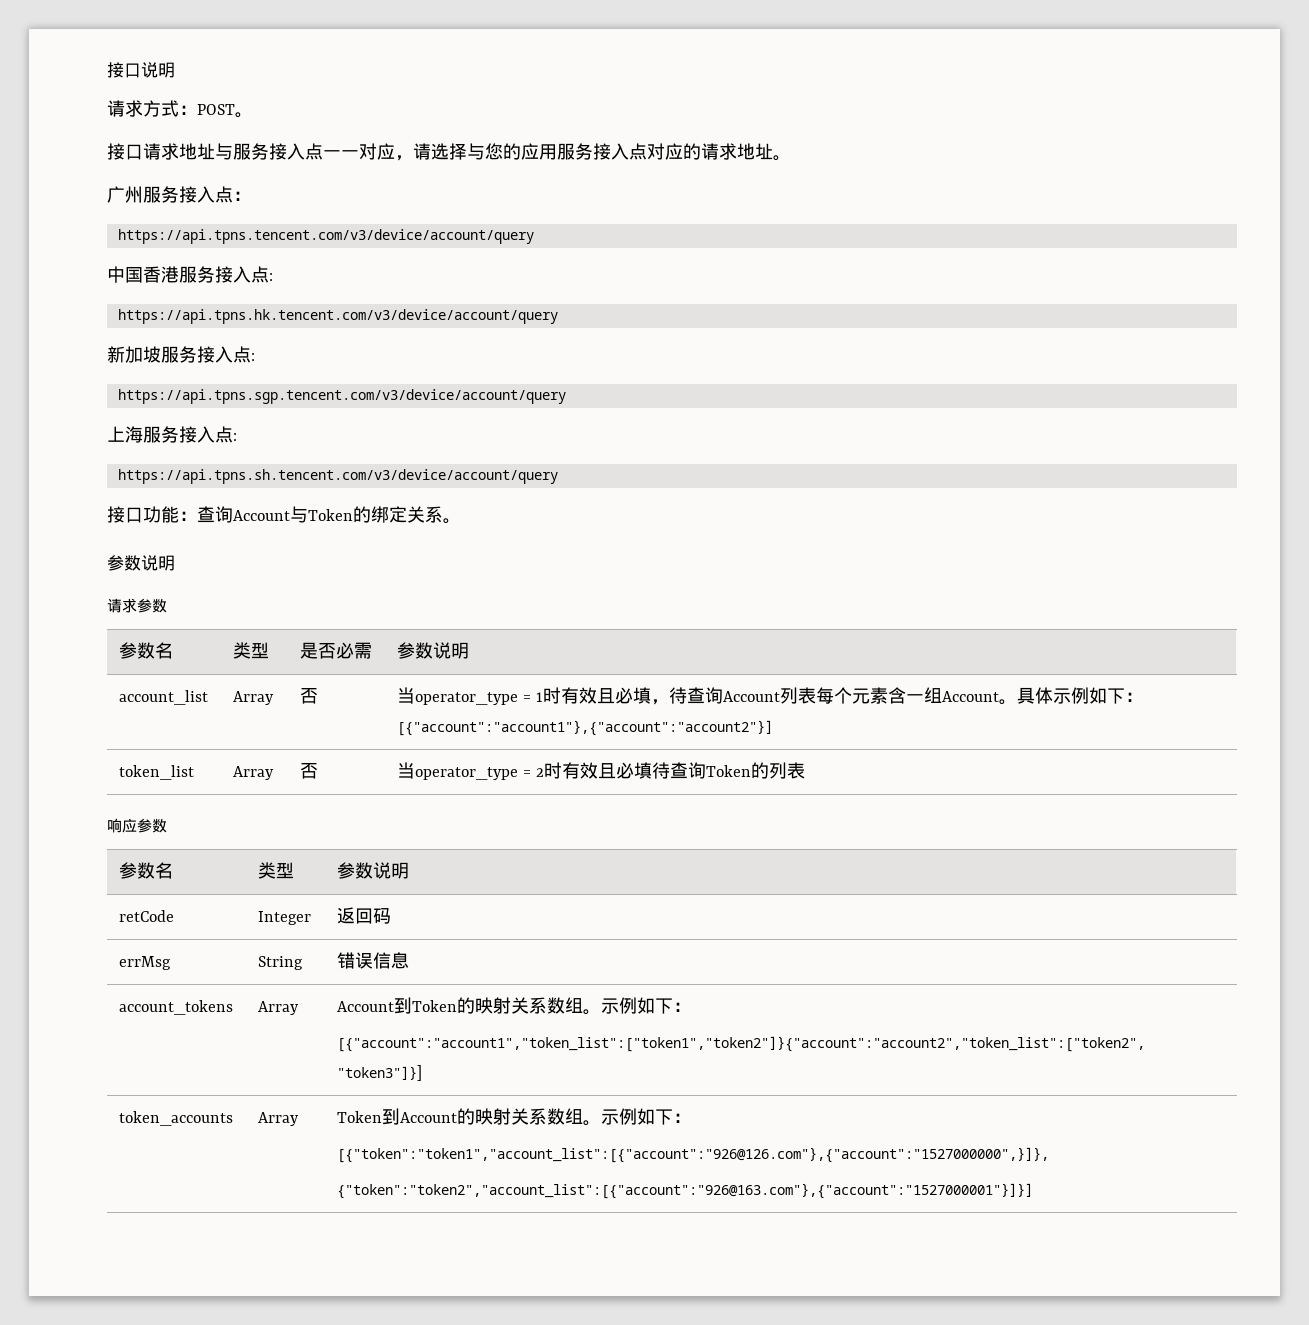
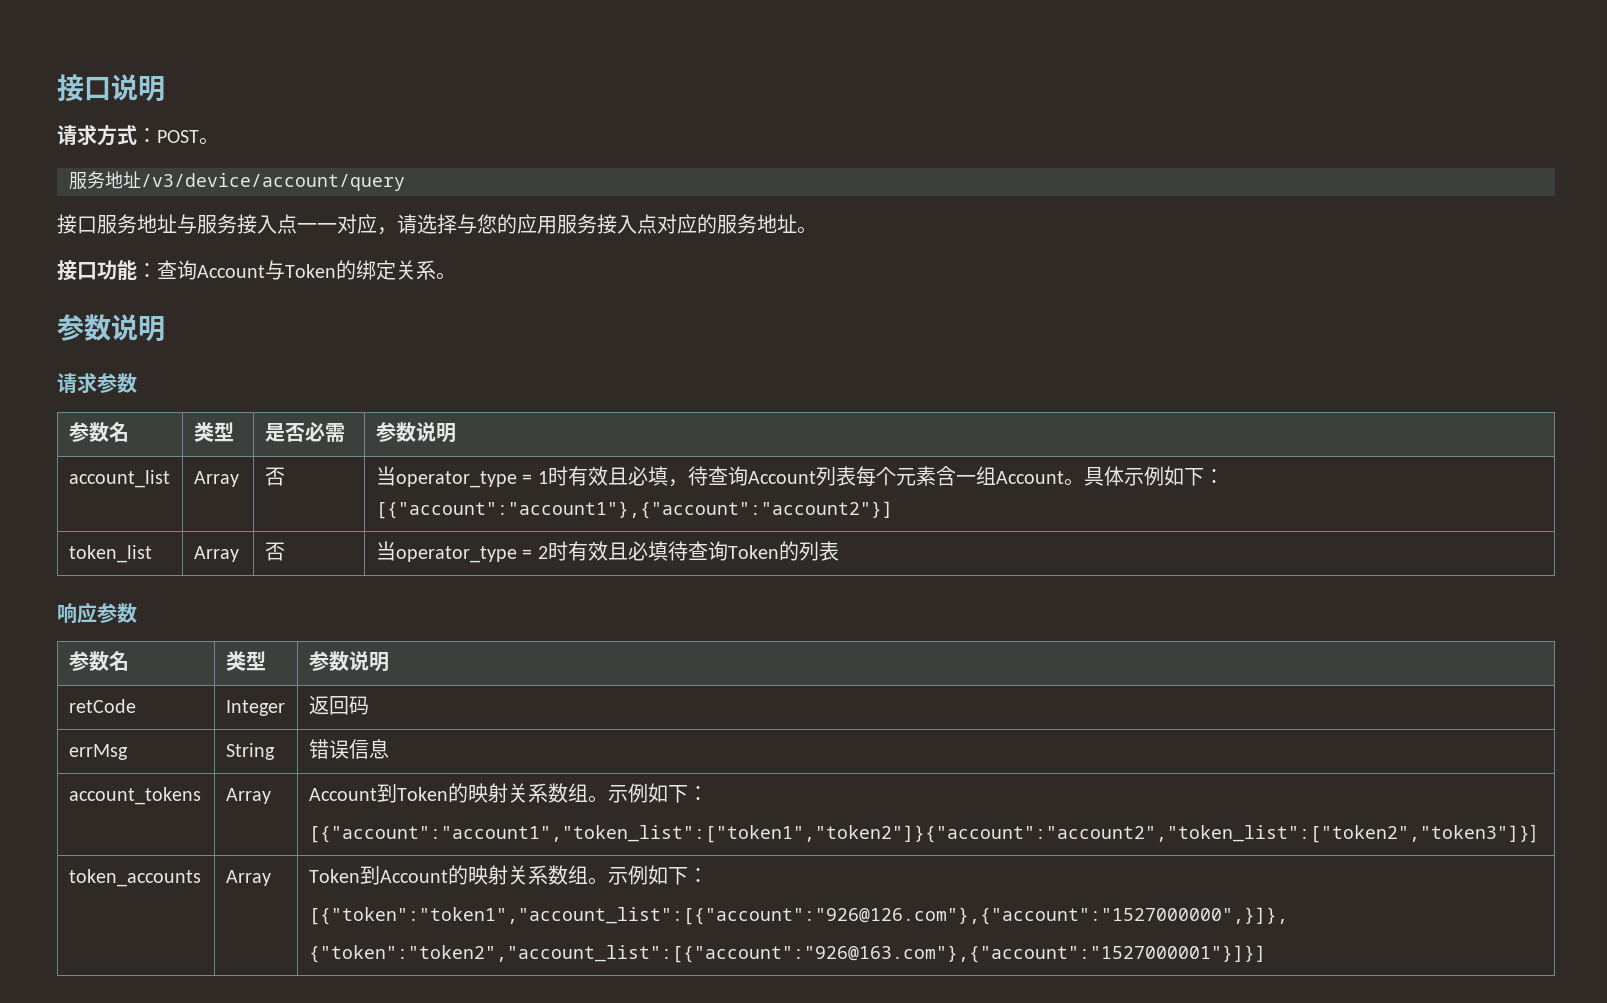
- 接口请求地址与服务接入点一一对应，请选择与您的应用服务接入点对应的请求地址。
+ 服务地址/v3/device/account/query
+ 接口服务地址与服务接入点一一对应，请选择与您的应用服务接入点对应的服务地址。
- 广州服务接入点：
- https://api.tpns.tencent.com/v3/device/account/query
- 中国香港服务接入点:
- https://api.tpns.hk.tencent.com/v3/device/account/query
- 新加坡服务接入点:
- https://api.tpns.sgp.tencent.com/v3/device/account/query
- 上海服务接入点:
- https://api.tpns.sh.tencent.com/v3/device/account/query

